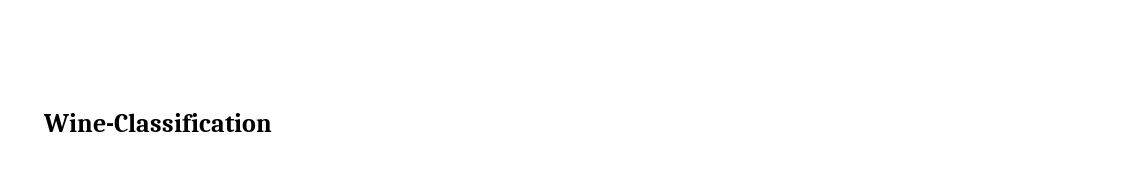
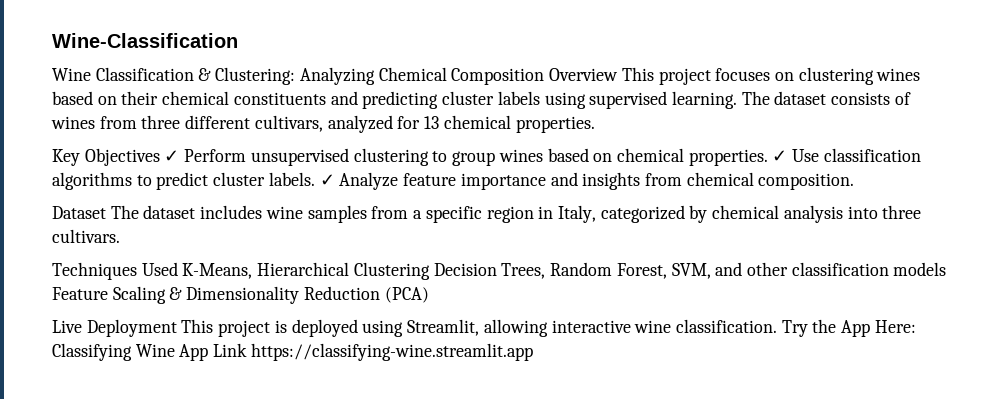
+ Wine Classification & Clustering: Analyzing Chemical Composition Overview This project focuses on clustering wines based on their chemical constituents and predicting cluster labels using supervised learning. The dataset consists of wines from three different cultivars, analyzed for 13 chemical properties.
+ Key Objectives ✓ Perform unsupervised clustering to group wines based on chemical properties. ✓ Use classification algorithms to predict cluster labels. ✓ Analyze feature importance and insights from chemical composition.
+ Dataset The dataset includes wine samples from a specific region in Italy, categorized by chemical analysis into three cultivars.
+ Techniques Used K-Means, Hierarchical Clustering Decision Trees, Random Forest, SVM, and other classification models Feature Scaling & Dimensionality Reduction (PCA)
+ Live Deployment This project is deployed using Streamlit, allowing interactive wine classification. Try the App Here: Classifying Wine App Link https://classifying-wine.streamlit.app

